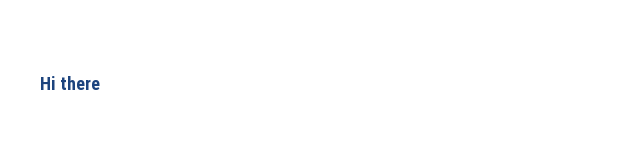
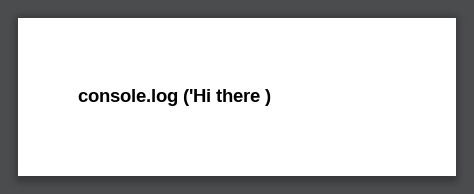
- Hi there
+ console.log ('Hi there )

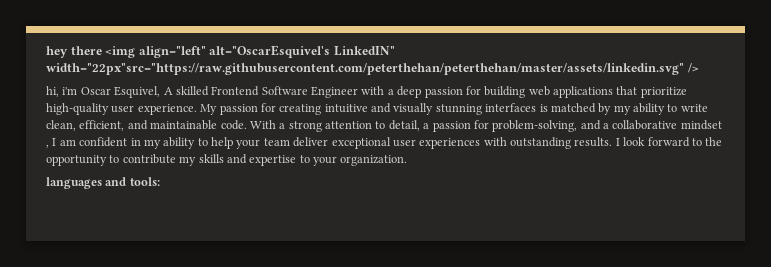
- console.log ('Hi there )
+ hey there <img align="left" alt="OscarEsquivel's LinkedIN" width="22px"src="https://raw.githubusercontent.com/peterthehan/peterthehan/master/assets/linkedin.svg" />
+ hi, i'm Oscar Esquivel, A skilled Frontend Software Engineer with a deep passion for building web applications that prioritize high-quality user experience. My passion for creating intuitive and visually stunning interfaces is matched by my ability to write clean, efficient, and maintainable code. With a strong attention to detail, a passion for problem-solving, and a collaborative mindset , I am confident in my ability to help your team deliver exceptional user experiences with outstanding results. I look forward to the opportunity to contribute my skills and expertise to your organization.
+ languages and tools:

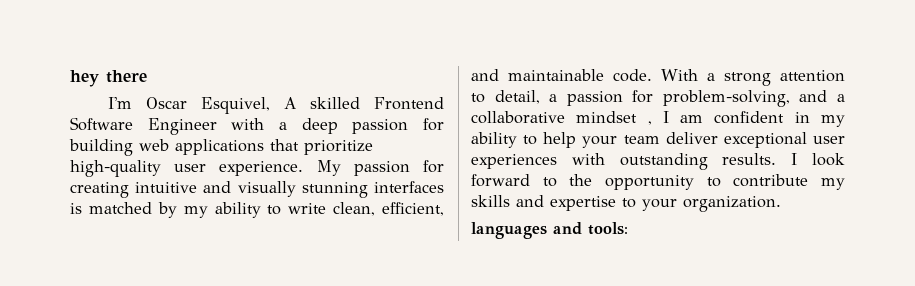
- hey there <img align="left" alt="OscarEsquivel's LinkedIN" width="22px"src="https://raw.githubusercontent.com/peterthehan/peterthehan/master/assets/linkedin.svg" />
- hi, i'm Oscar Esquivel, A skilled Frontend Software Engineer with a deep passion for building web applications that prioritize high-quality user experience.
+ hey there
+ I'm Oscar Esquivel, A skilled Frontend Software Engineer with a deep passion for building web applications that prioritize high-quality user experience.

